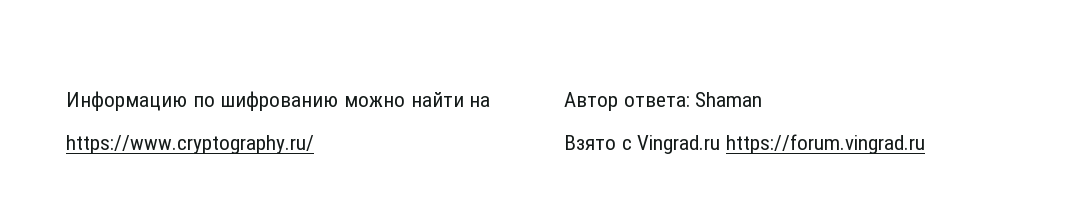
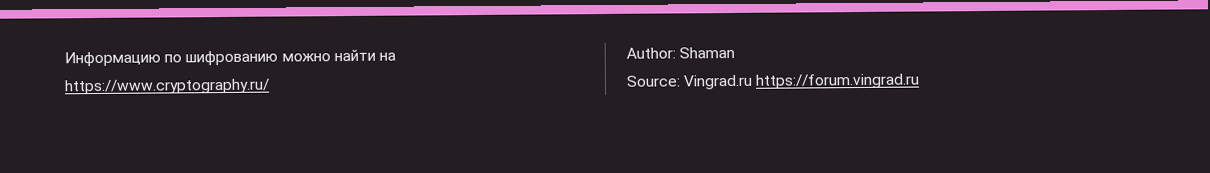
- Автор ответа: Shaman
+ Author: Shaman
- Взято с Vingrad.ru https://forum.vingrad.ru
+ Source: Vingrad.ru https://forum.vingrad.ru

